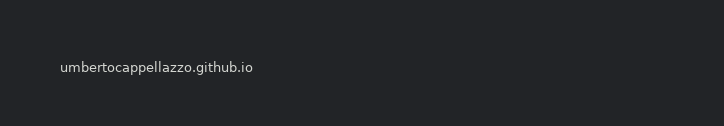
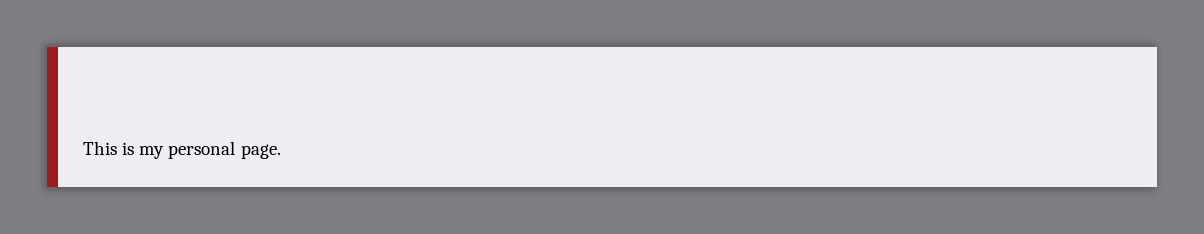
- umbertocappellazzo.github.io
+ This is my personal page.

